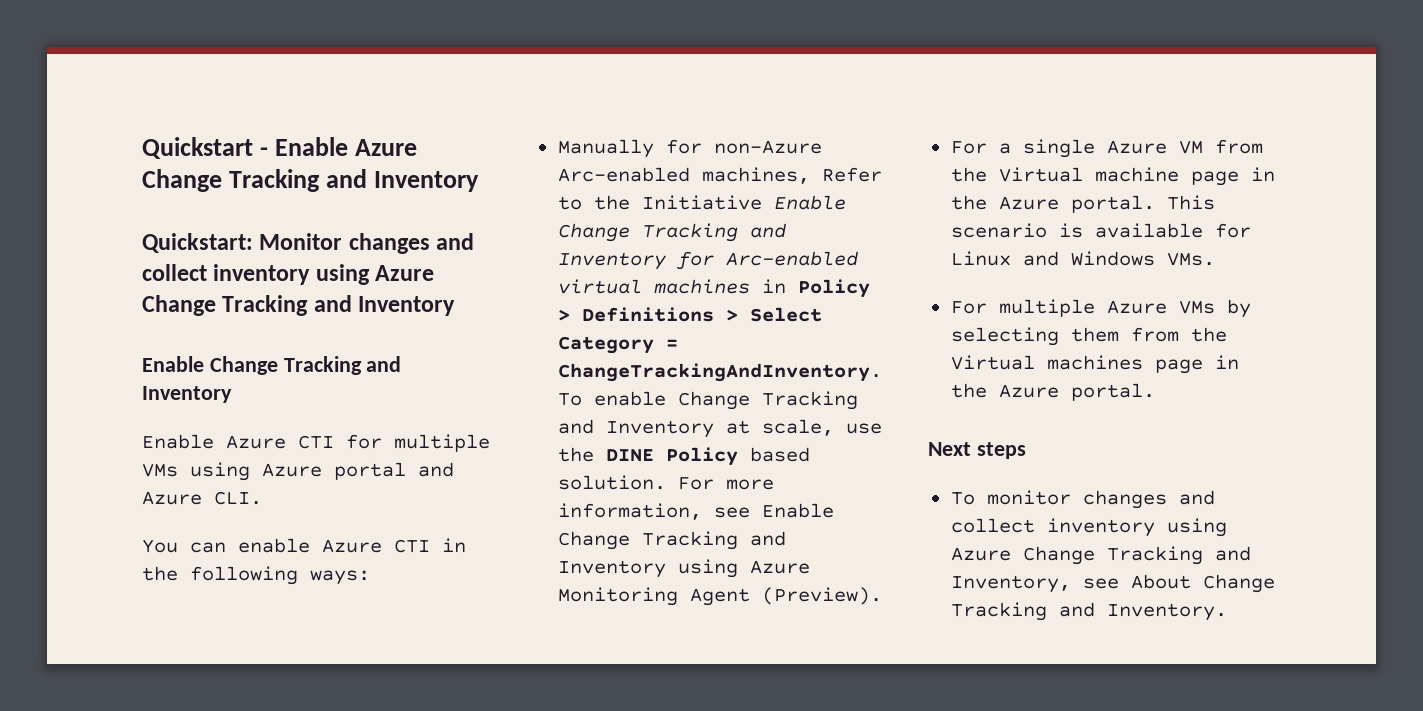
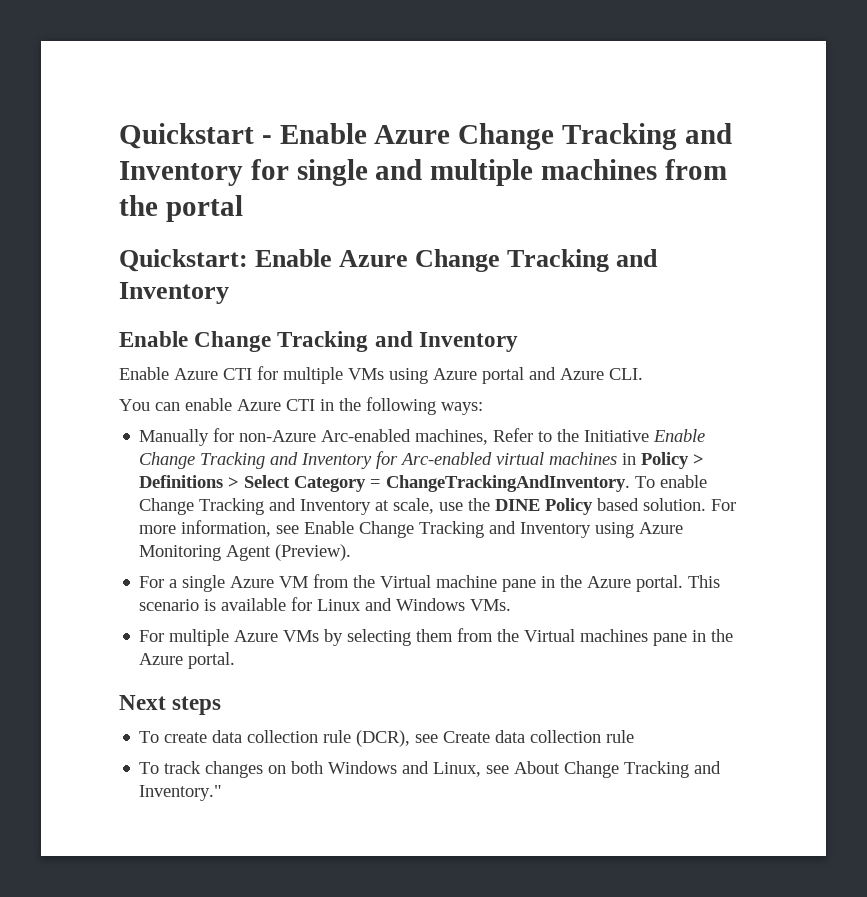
- Quickstart - Enable Azure Change Tracking and Inventory
- Quickstart: Monitor changes and collect inventory using Azure Change Tracking and Inventory
+ Quickstart - Enable Azure Change Tracking and Inventory for single and multiple machines from the portal
+ Quickstart: Enable Azure Change Tracking and Inventory
- For a single Azure VM from the Virtual machine page in the Azure portal.
+ For a single Azure VM from the Virtual machine pane in the Azure portal.
- For multiple Azure VMs by selecting them from the Virtual machines page in the Azure portal.
+ For multiple Azure VMs by selecting them from the Virtual machines pane in the Azure portal.
- To monitor changes and collect inventory using Azure Change Tracking and Inventory, see About Change Tracking and Inventory.
+ To create data collection rule (DCR), see Create data collection rule
+ To track changes on both Windows and Linux, see About Change Tracking and Inventory."

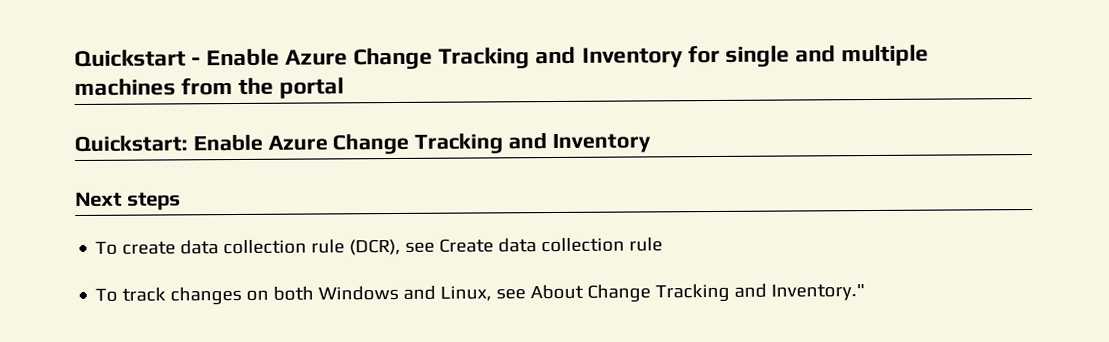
  Quickstart: Enable Azure Change Tracking and Inventory
- Enable Change Tracking and Inventory
- Enable Azure CTI for multiple VMs using Azure portal and Azure CLI.
- You can enable Azure CTI in the following ways:
- Manually for non-Azure Arc-enabled machines, Refer to the Initiative Enable Change Tracking and Inventory for Arc-enabled virtual machines in Policy > Definitions > Select Category = ChangeTrackingAndInventory. To enable Change Tracking and Inventory at scale, use the DINE Policy based solution. For more information, see Enable Change Tracking and Inventory using Azure Monitoring Agent (Preview).
- For a single Azure VM from the Virtual machine pane in the Azure portal. This scenario is available for Linux and Windows VMs.
- For multiple Azure VMs by selecting them from the Virtual machines pane in the Azure portal.

